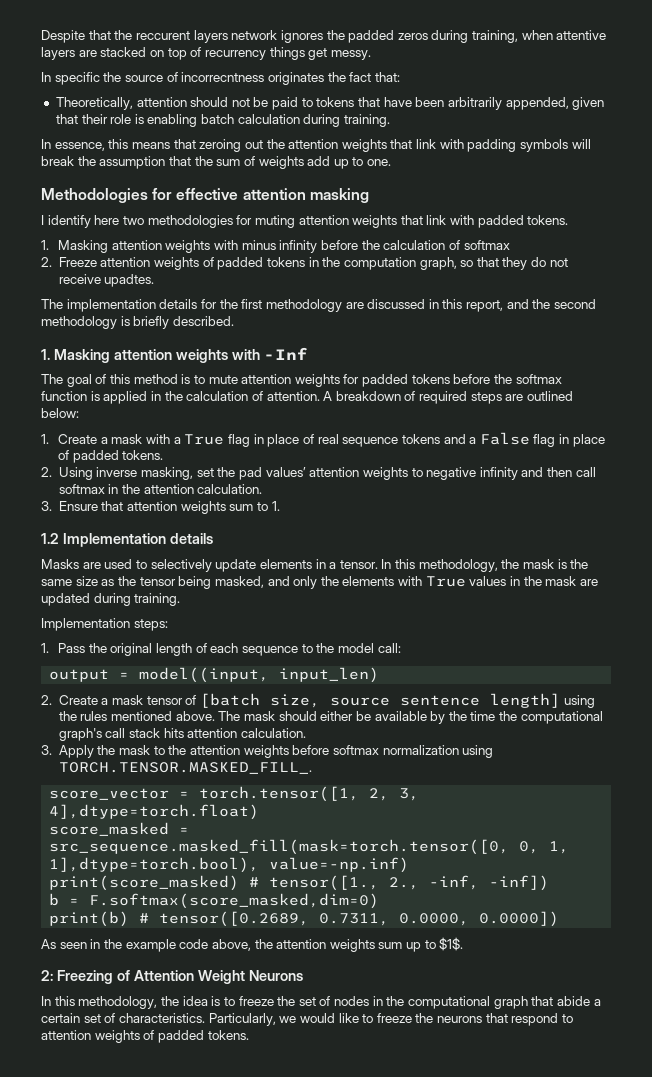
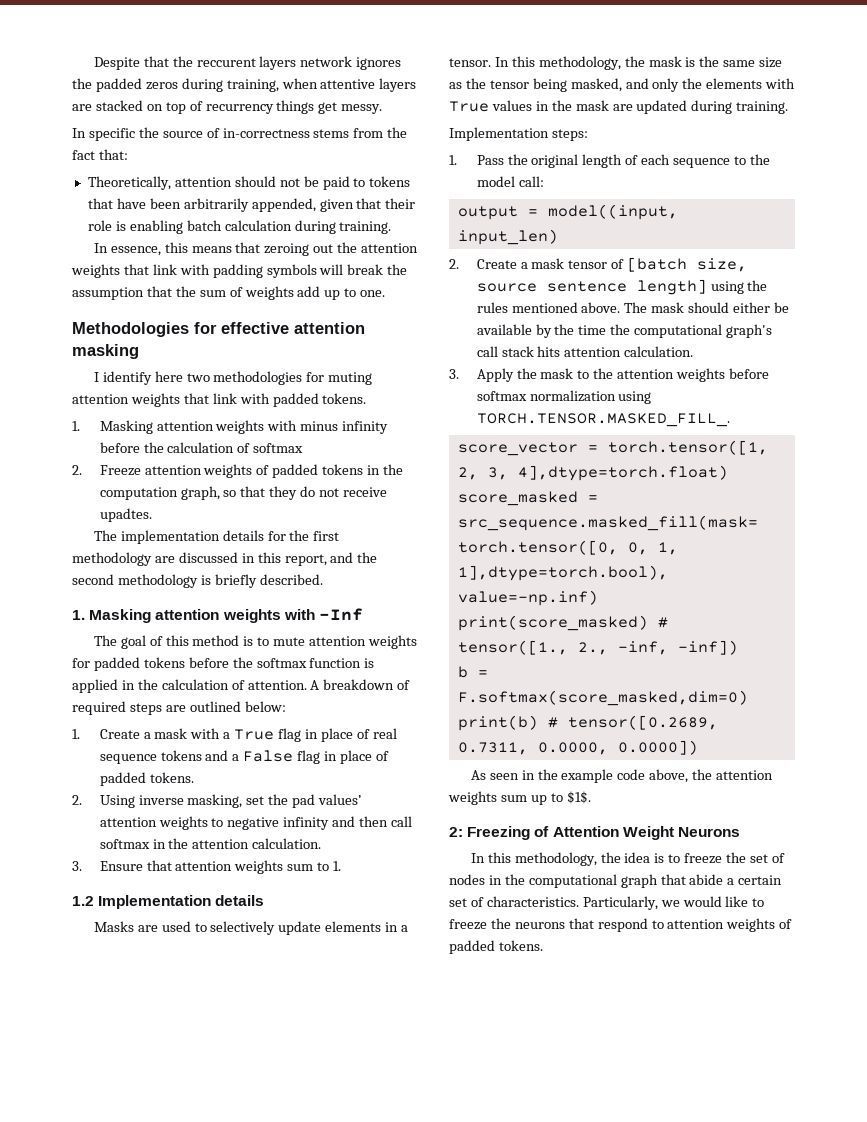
- In specific the source of incorrecntness originates the fact that:
+ In specific the source of in-correctness stems from the fact that:

